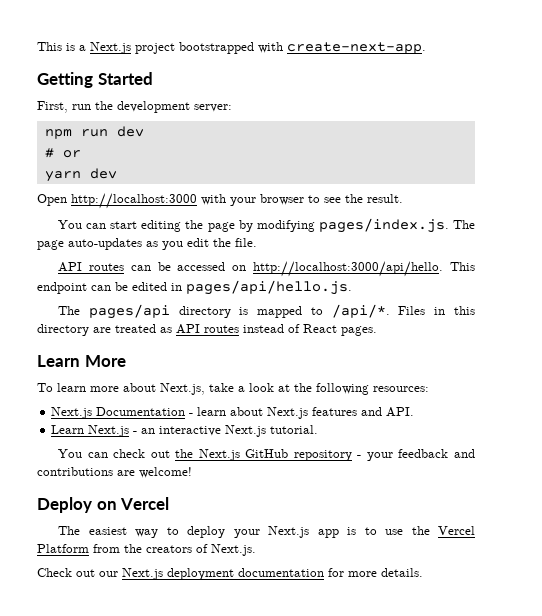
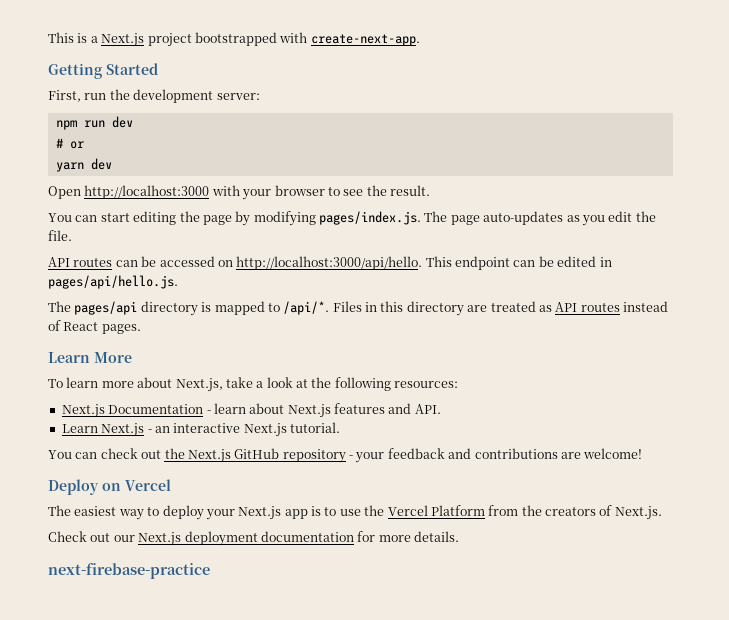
+ next-firebase-practice

